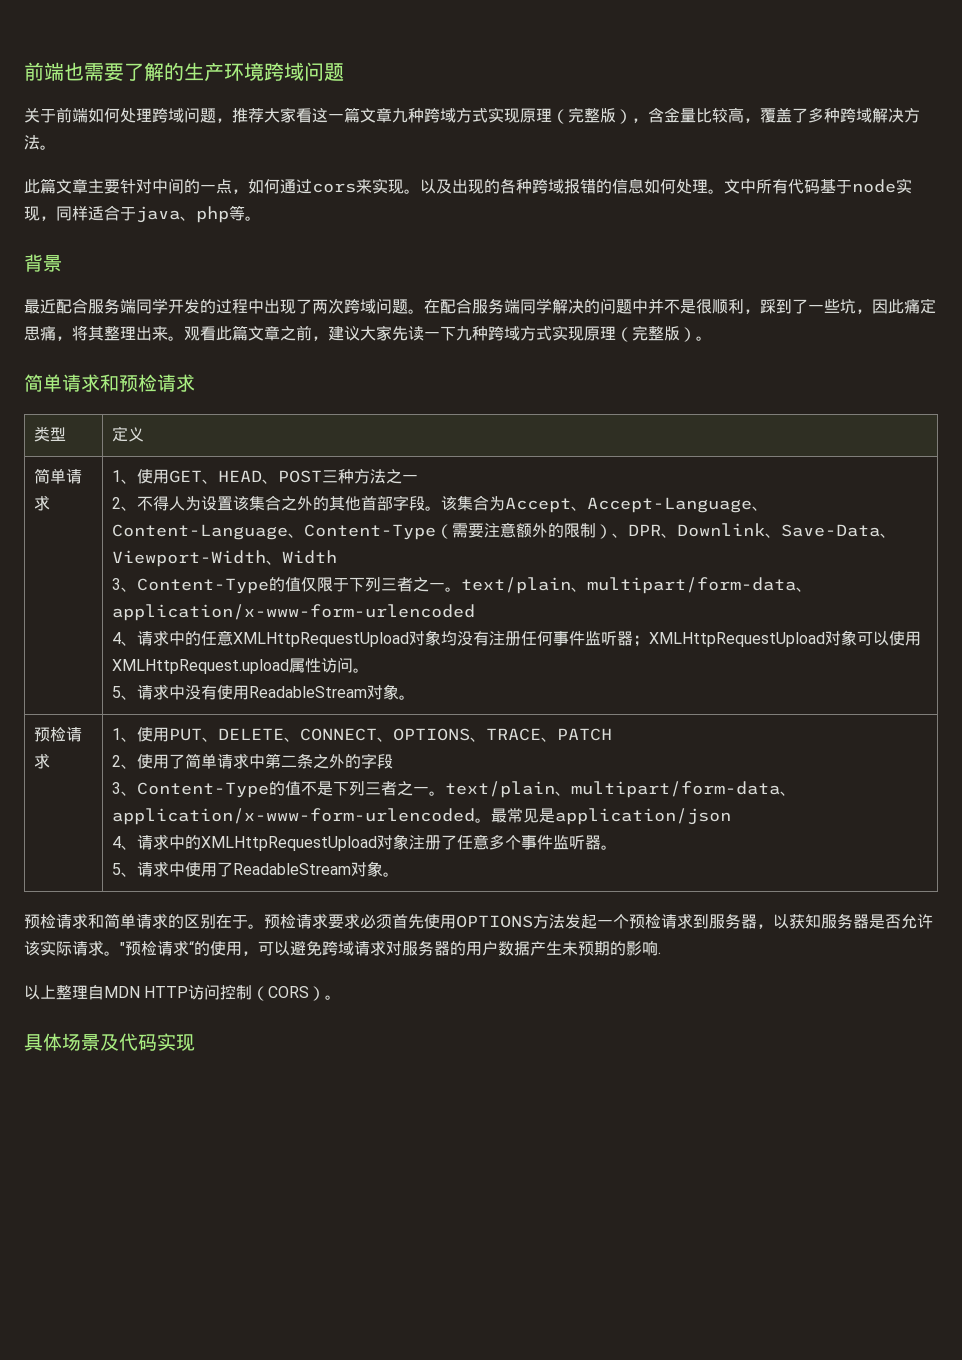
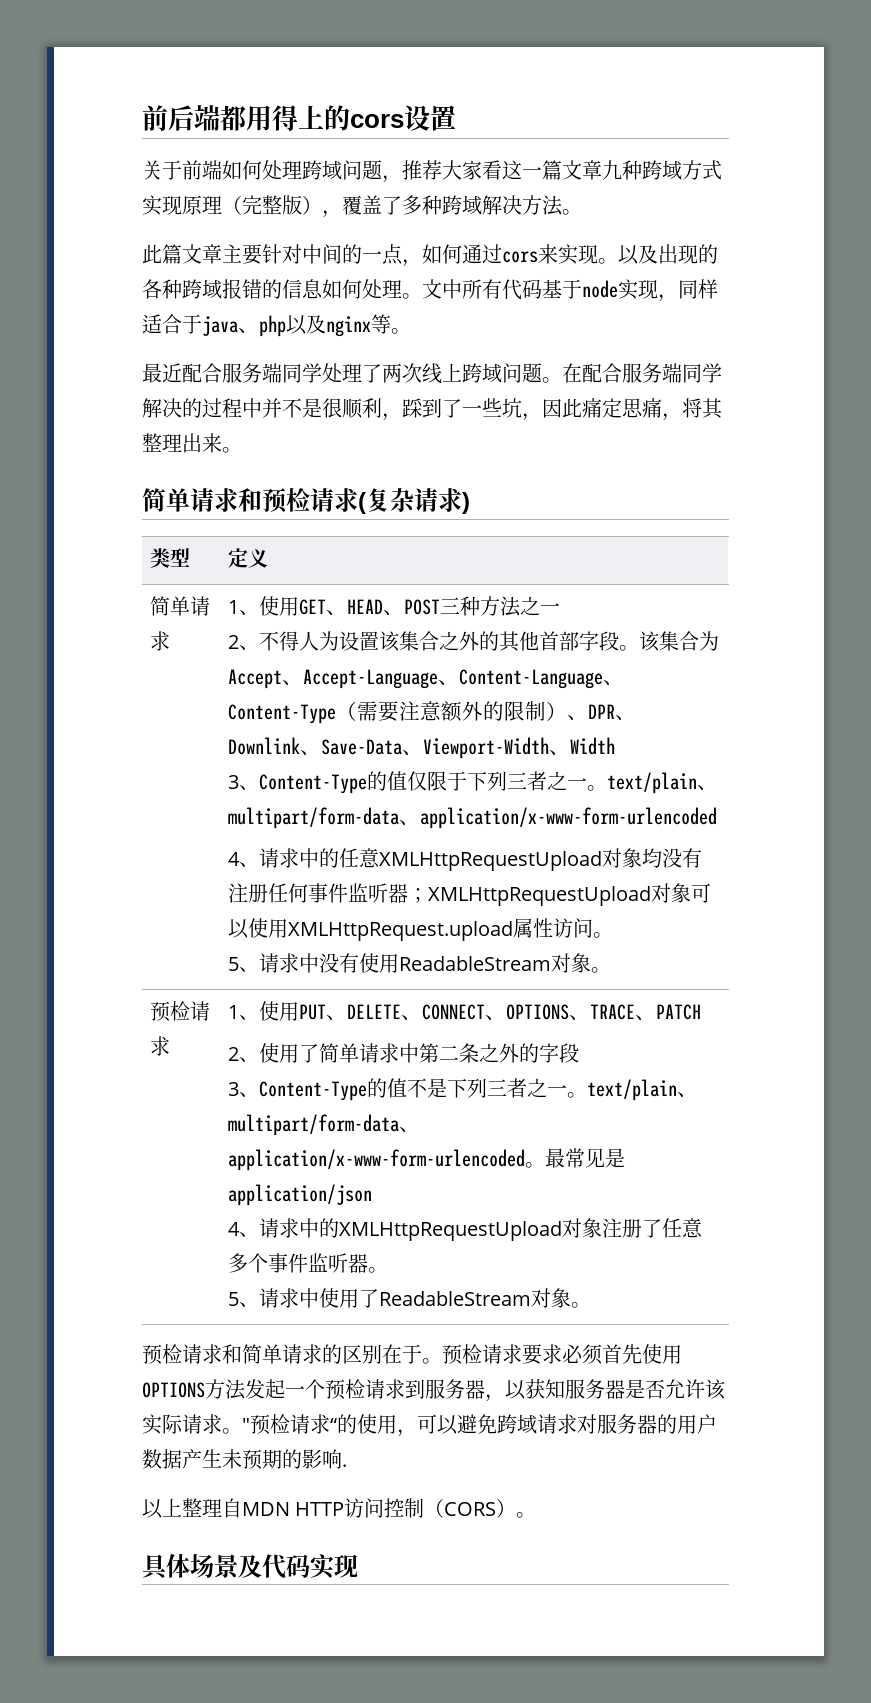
- 前端也需要了解的生产环境跨域问题
+ 前后端都用得上的cors设置
- 关于前端如何处理跨域问题，推荐大家看这一篇文章九种跨域方式实现原理（完整版），含金量比较高，覆盖了多种跨域解决方法。
+ 关于前端如何处理跨域问题，推荐大家看这一篇文章九种跨域方式实现原理（完整版），覆盖了多种跨域解决方法。
- 文中所有代码基于node实现，同样适合于java、php等。
+ 文中所有代码基于node实现，同样适合于java、php以及nginx等。
- 背景
- 最近配合服务端同学开发的过程中出现了两次跨域问题。
+ 最近配合服务端同学处理了两次线上跨域问题。
- 在配合服务端同学解决的问题中并不是很顺利，踩到了一些坑，因此痛定思痛，将其整理出来。观看此篇文章之前，建议大家先读一下九种跨域方式实现原理（完整版）。
+ 在配合服务端同学解决的过程中并不是很顺利，踩到了一些坑，因此痛定思痛，将其整理出来。
- 简单请求和预检请求
+ 简单请求和预检请求(复杂请求)

